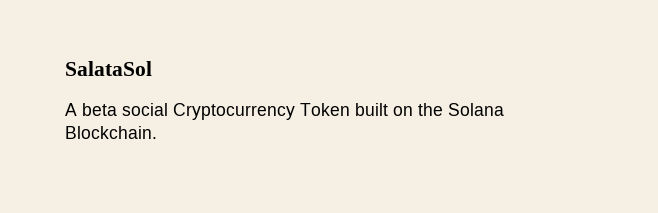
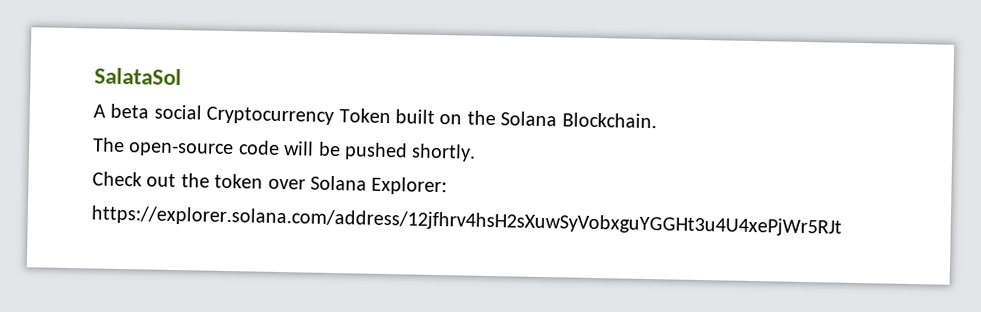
+ The open-source code will be pushed shortly.
+ Check out the token over Solana Explorer:
+ https://explorer.solana.com/address/12jfhrv4hsH2sXuwSyVobxguYGGHt3u4U4xePjWr5RJt

